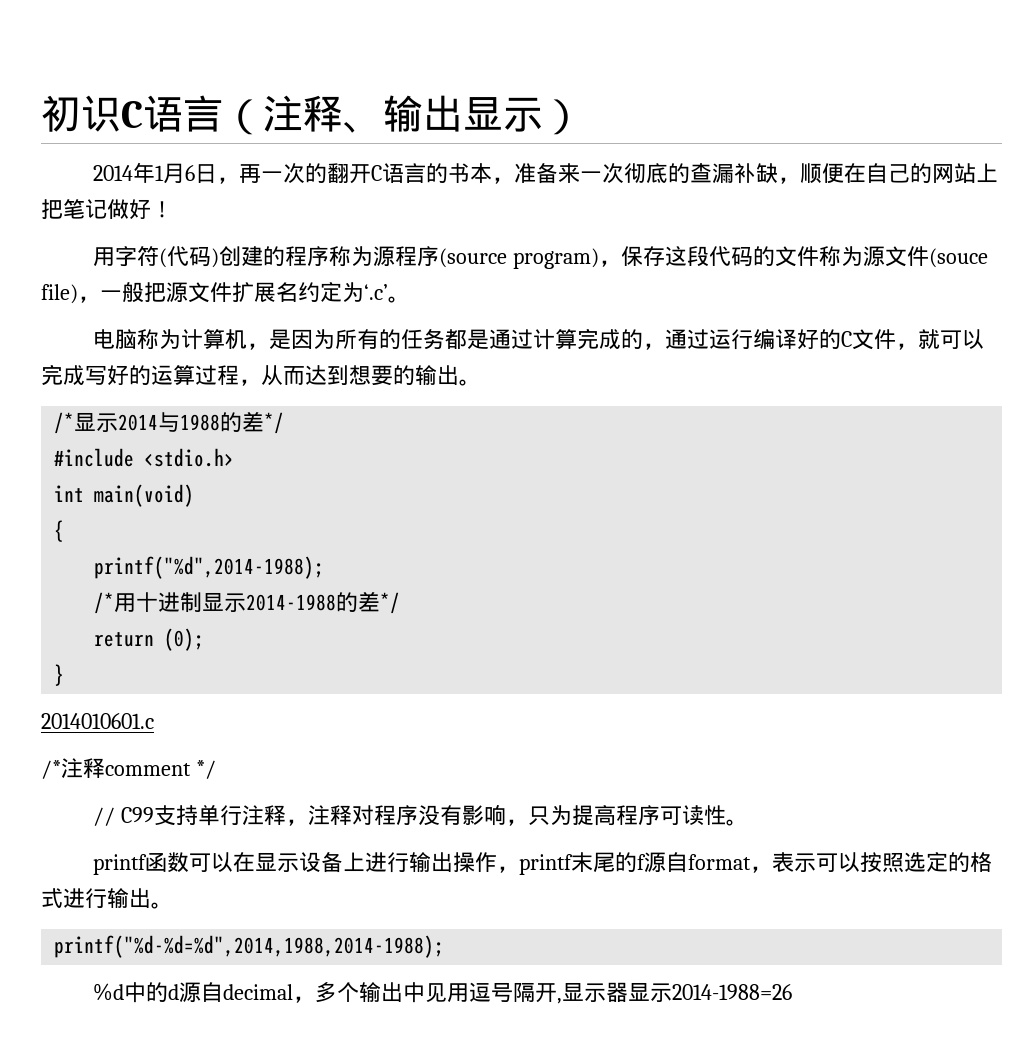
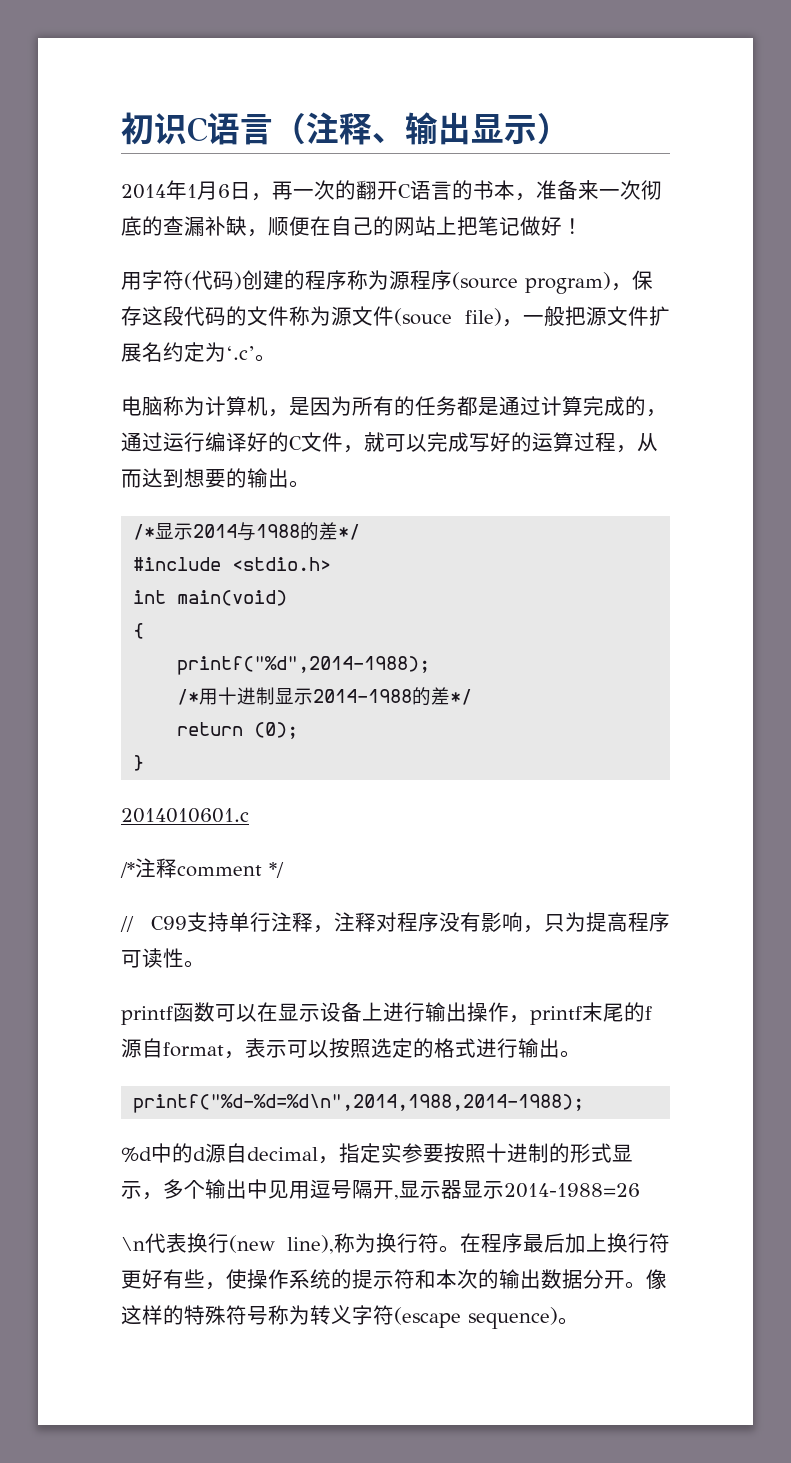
- printf("%d-%d=%d",2014,1988,2014-1988);
+ printf("%d-%d=%d\n",2014,1988,2014-1988);
- %d中的d源自decimal，多个输出中见用逗号隔开,显示器显示2014-1988=26
+ %d中的d源自decimal，指定实参要按照十进制的形式显示，多个输出中见用逗号隔开,显示器显示2014-1988=26
+ \n代表换行(new line),称为换行符。在程序最后加上换行符更好有些，使操作系统的提示符和本次的输出数据分开。像这样的特殊符号称为转义字符(escape sequence)。

